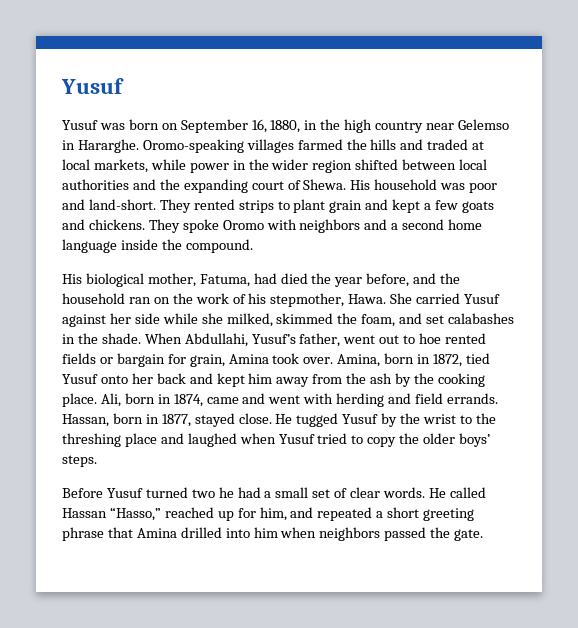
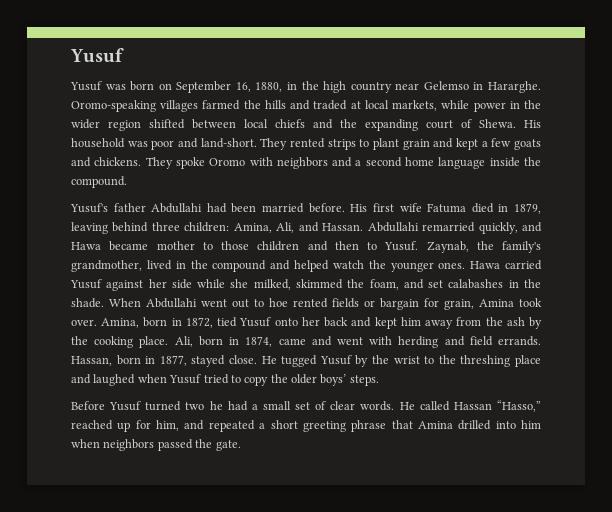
- Oromo-speaking villages farmed the hills and traded at local markets, while power in the wider region shifted between local authorities and the expanding court of Shewa.
+ Oromo-speaking villages farmed the hills and traded at local markets, while power in the wider region shifted between local chiefs and the expanding court of Shewa.
- His biological mother, Fatuma, had died the year before, and the household ran on the work of his stepmother, Hawa. She carried Yusuf against her side while she milked, skimmed the foam, and set calabashes in the shade.
+ Yusuf's father Abdullahi had been married before. His first wife Fatuma died in 1879, leaving behind three children: Amina, Ali, and Hassan. Abdullahi remarried quickly, and Hawa became mother to those children and then to Yusuf. Zaynab, the family's grandmother, lived in the compound and helped watch the younger ones. Hawa carried Yusuf against her side while she milked, skimmed the foam, and set calabashes in the shade.
- When Abdullahi, Yusuf’s father, went out to hoe rented fields or bargain for grain, Amina took over.
+ When Abdullahi went out to hoe rented fields or bargain for grain, Amina took over.

